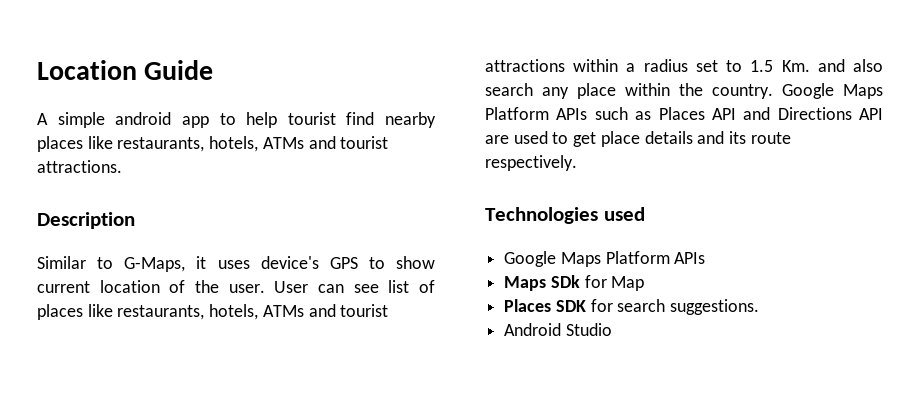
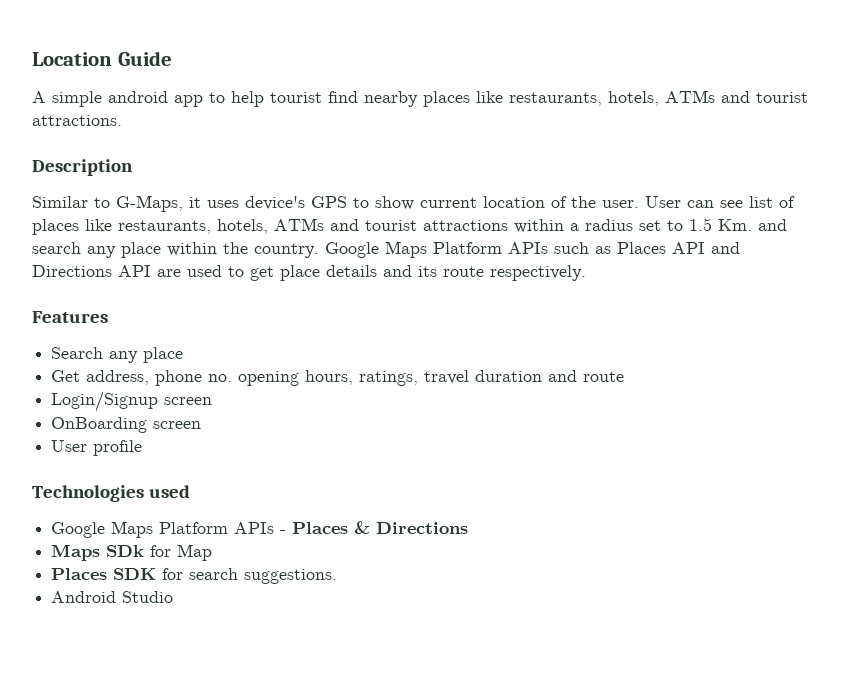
- User can see list of places like restaurants, hotels, ATMs and tourist attractions within a radius set to 1.5 Km. and also search any place within the country.
+ User can see list of places like restaurants, hotels, ATMs and tourist attractions within a radius set to 1.5 Km. and search any place within the country.
+ Features
+ Search any place
+ Get address, phone no. opening hours, ratings, travel duration and route
+ Login/Signup screen
+ OnBoarding screen
+ User profile
  Technologies used
- Google Maps Platform APIs
+ Google Maps Platform APIs - Places & Directions

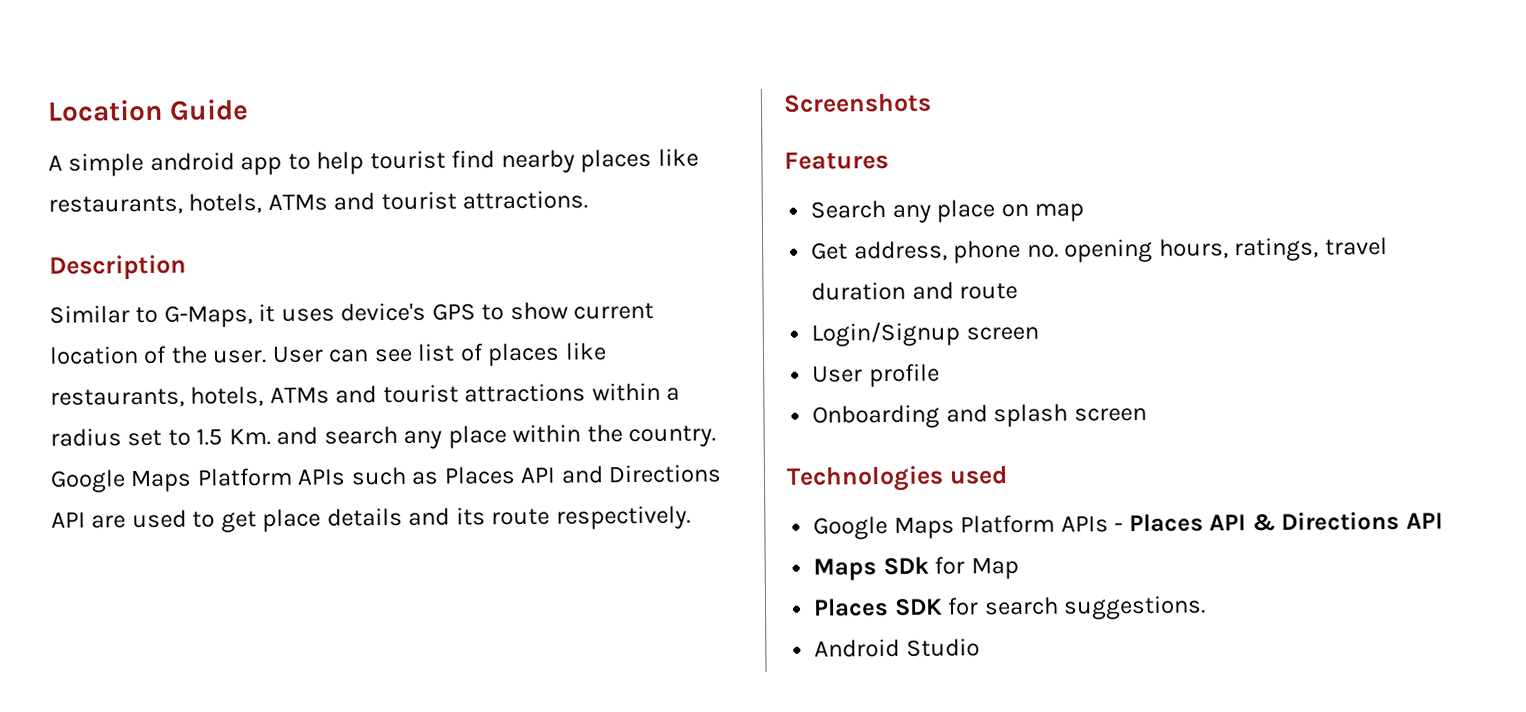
+ Screenshots
- Search any place
+ Search any place on map
- OnBoarding screen
+ Onboarding and splash screen
- Google Maps Platform APIs - Places & Directions
+ Google Maps Platform APIs - Places API & Directions API

